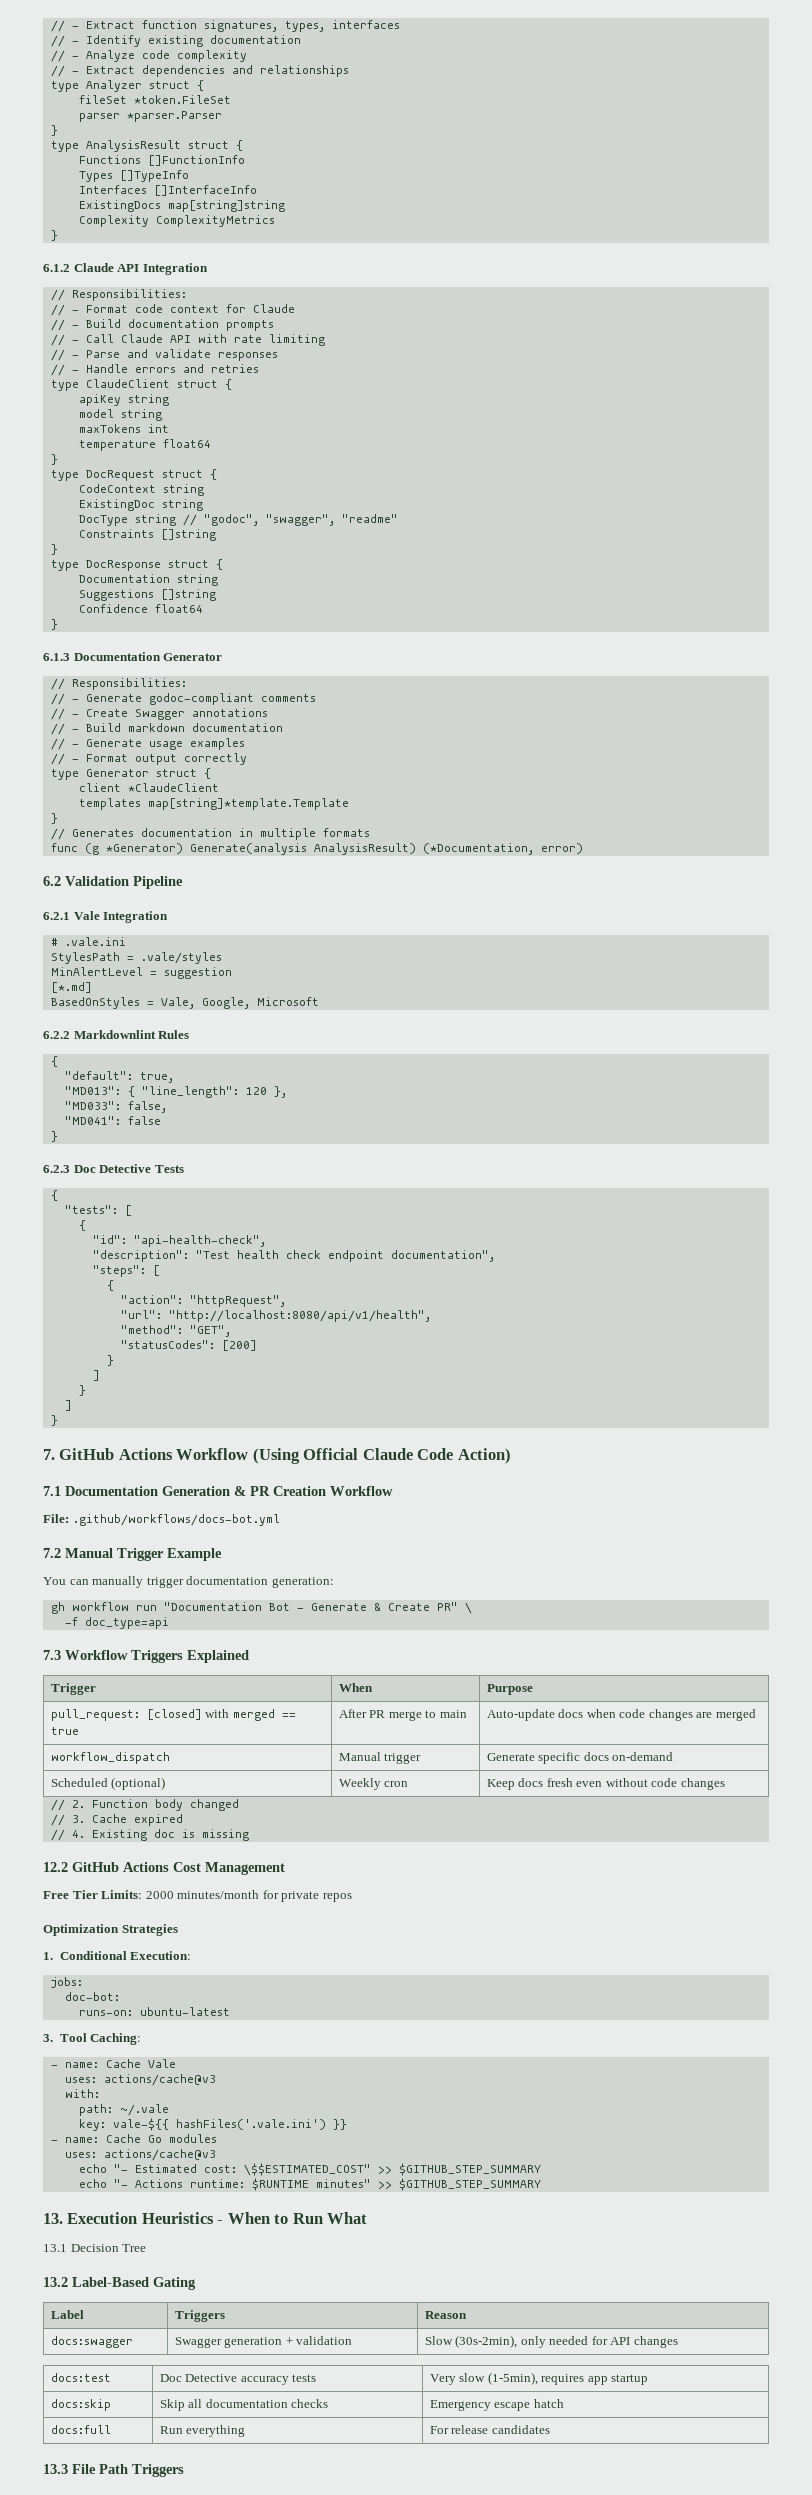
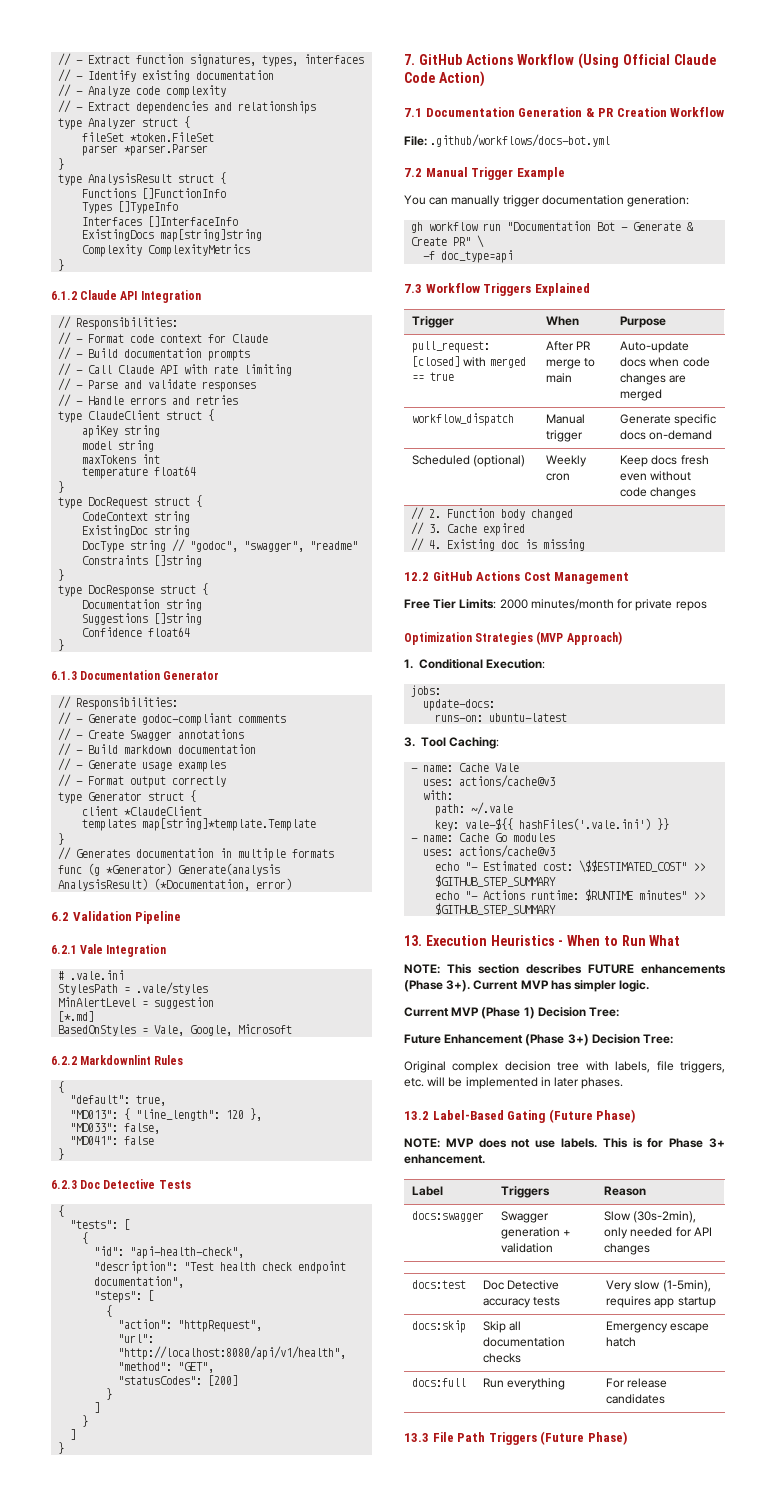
- Optimization Strategies
+ Optimization Strategies (MVP Approach)
- doc-bot:
+ update-docs:
- 13.1 Decision Tree
- 13.2 Label-Based Gating
+ NOTE: This section describes FUTURE enhancements (Phase 3+). Current MVP has simpler logic.
+ Current MVP (Phase 1) Decision Tree:
+ Future Enhancement (Phase 3+) Decision Tree:
+ Original complex decision tree with labels, file triggers, etc. will be implemented in later phases.
+ 13.2 Label-Based Gating (Future Phase)
+ NOTE: MVP does not use labels. This is for Phase 3+ enhancement.
- 13.3 File Path Triggers
+ 13.3 File Path Triggers (Future Phase)

